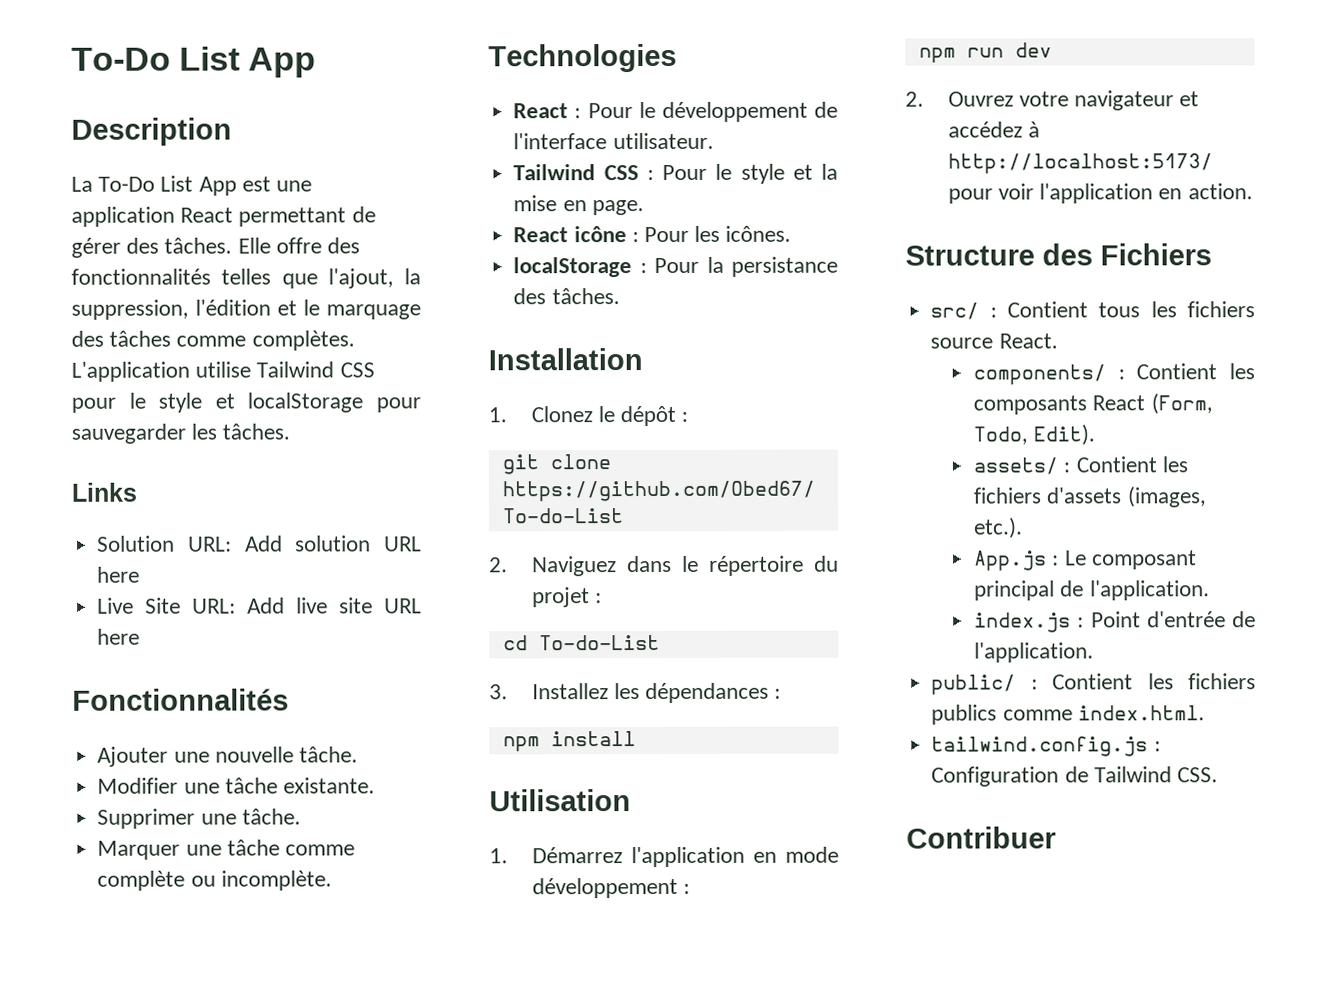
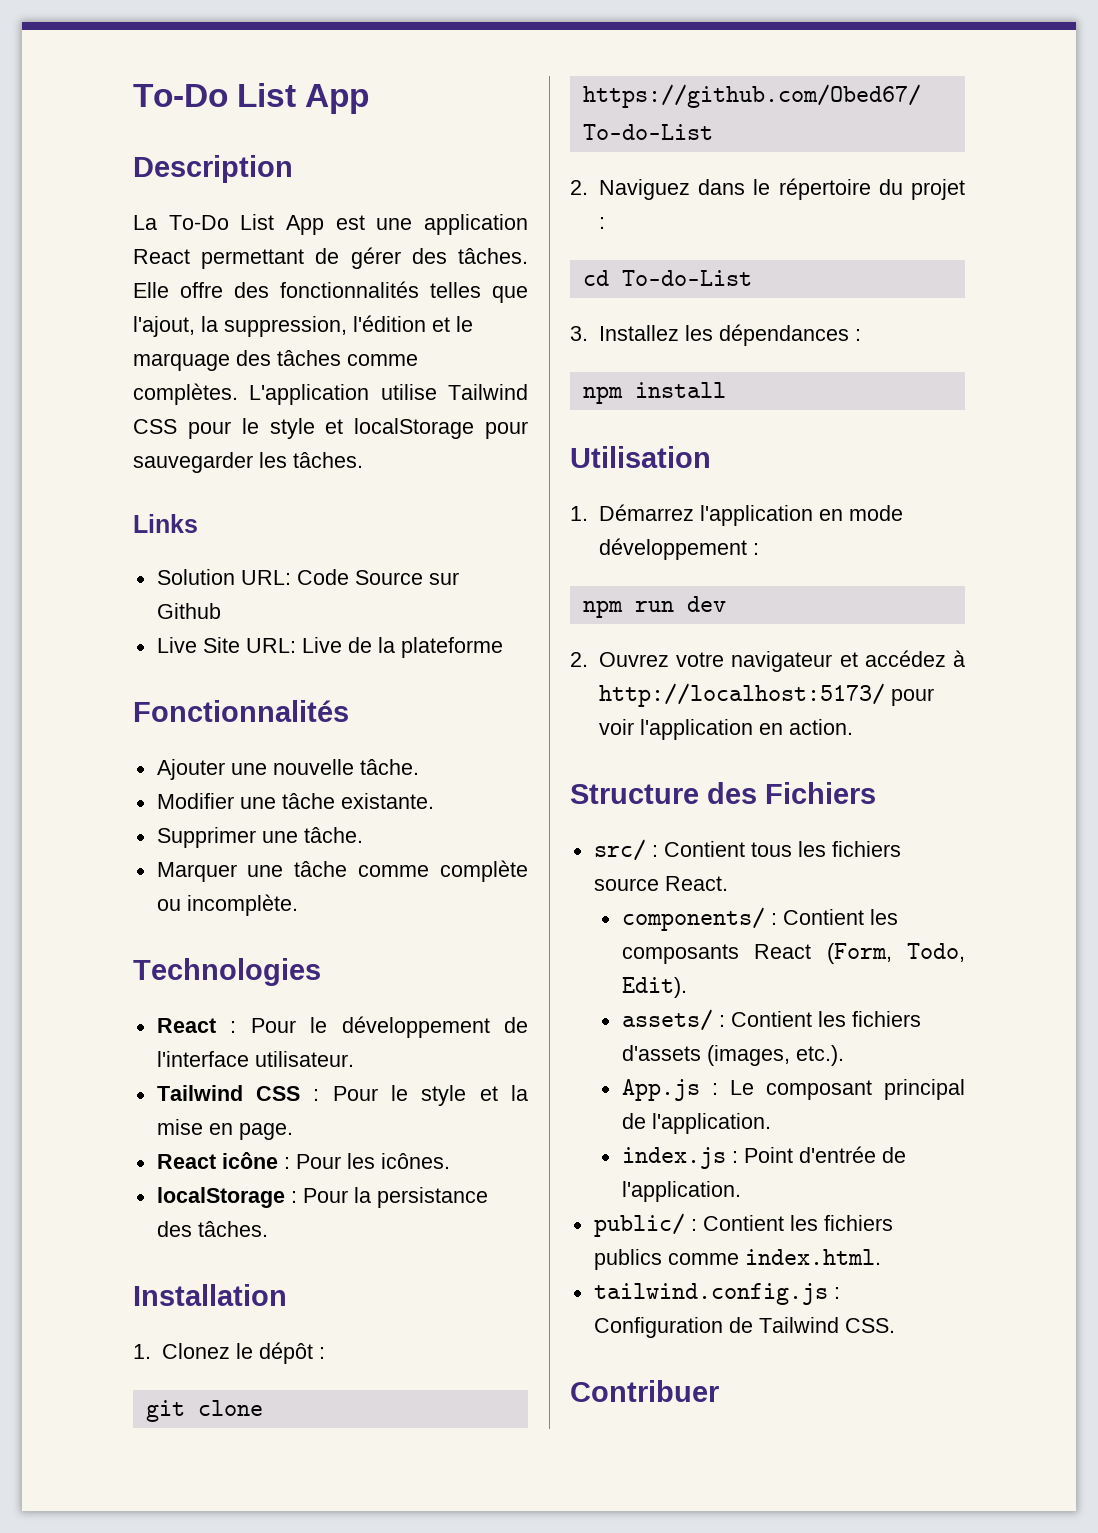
- Solution URL: Add solution URL here
+ Solution URL: Code Source sur Github
- Live Site URL: Add live site URL here
+ Live Site URL: Live de la plateforme

